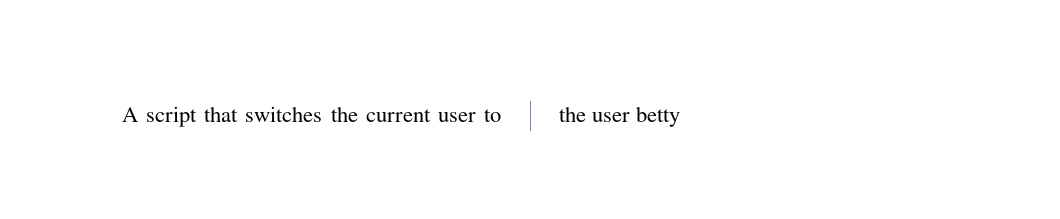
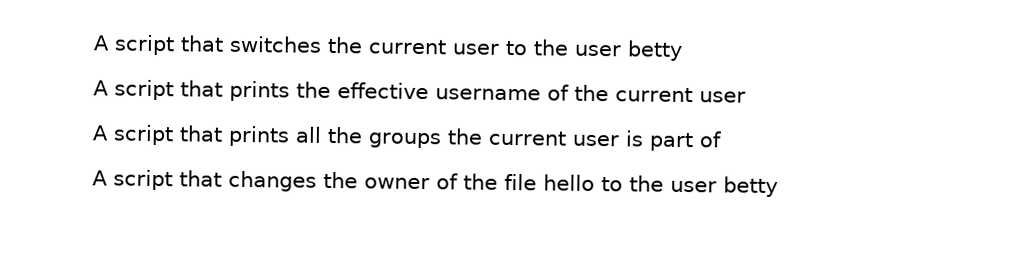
+ A script that prints the effective username of the current user
+ A script that prints all the groups the current user is part of
+ A script that changes the owner of the file hello to the user betty

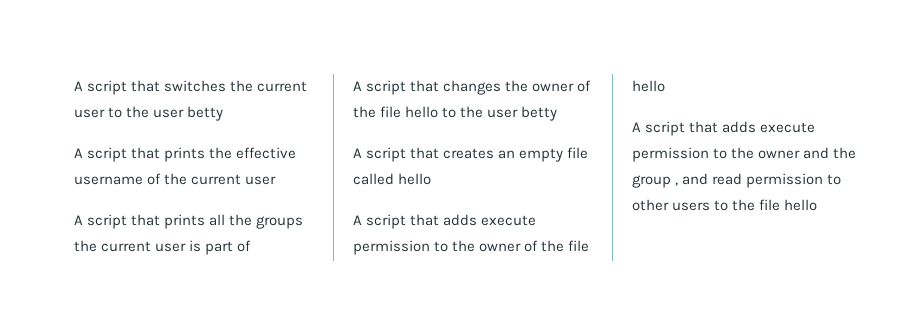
+ A script that creates an empty file called hello
+ A script that adds execute permission to the owner of the file hello
+ A script that adds execute permission to the owner and the group , and read permission to other users to the file hello

